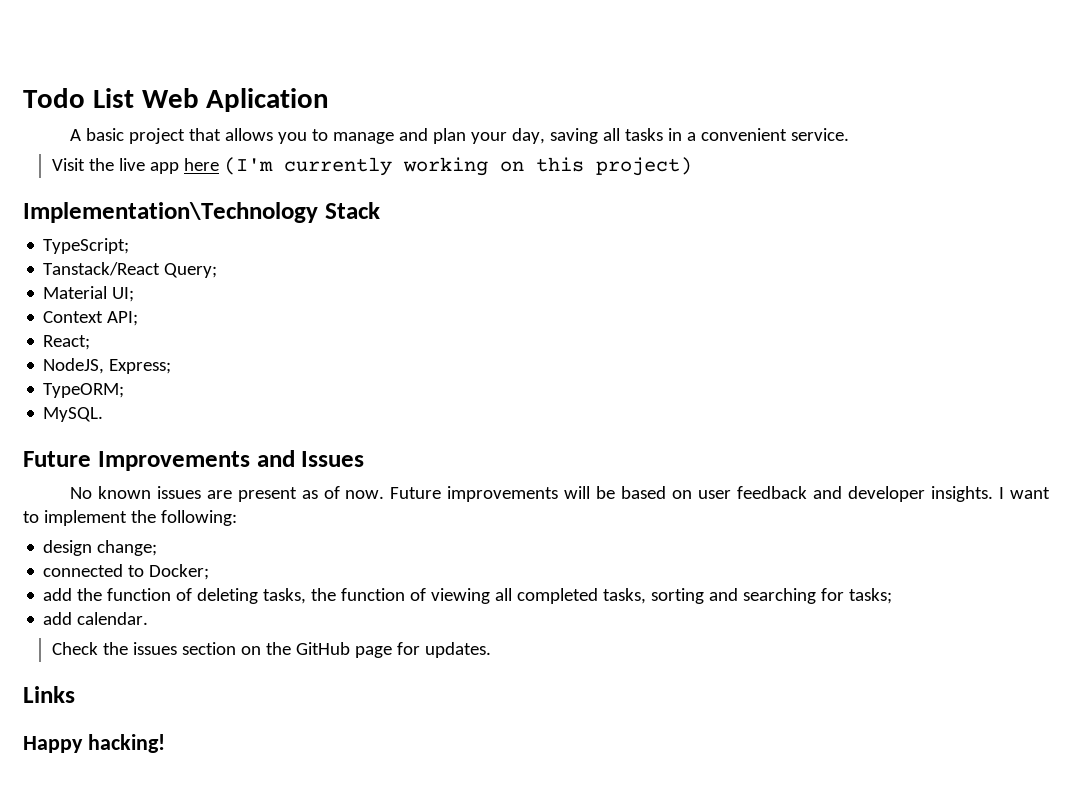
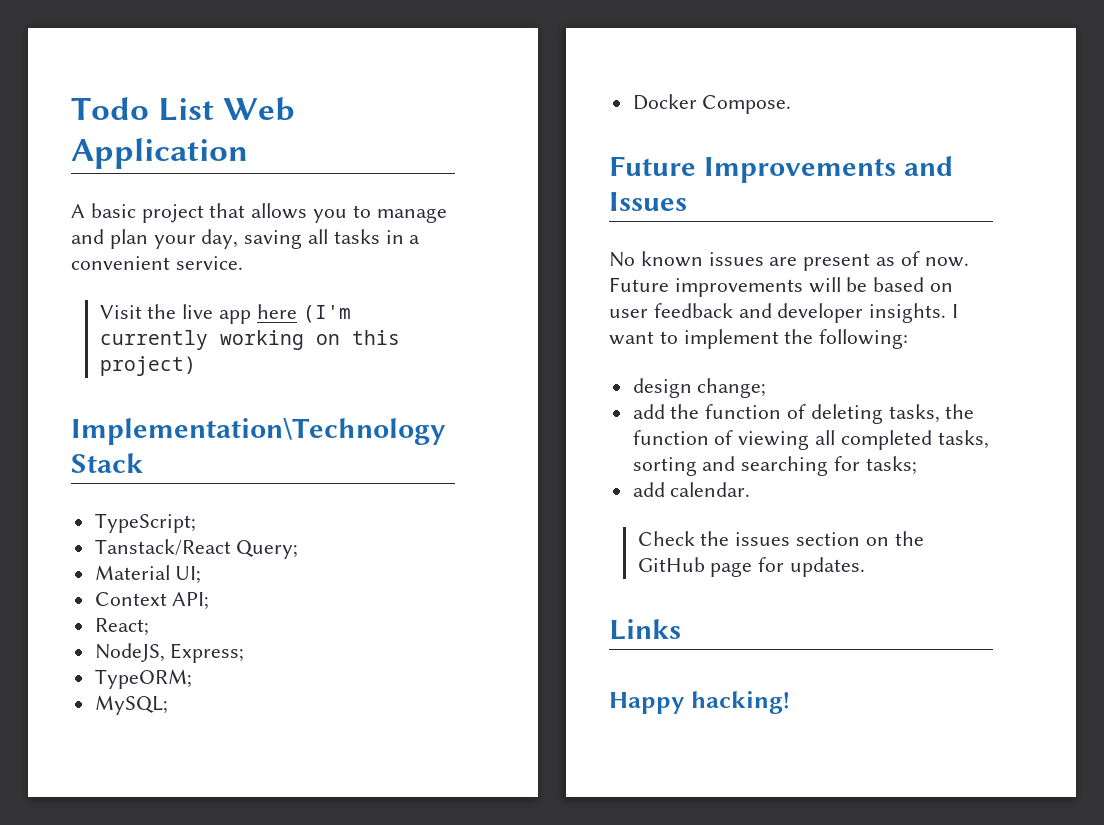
- Todo List Web Aplication
+ Todo List Web Application
- MySQL.
+ MySQL;
+ Docker Compose.
- connected to Docker;

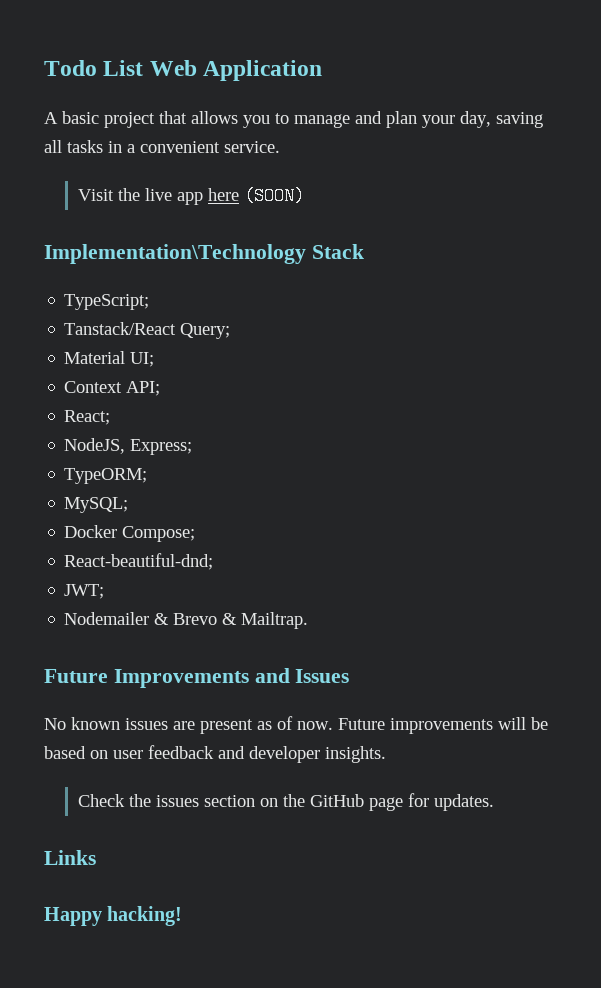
- Visit the live app here (I'm currently working on this project)
+ Visit the live app here (SOON)
- Docker Compose.
+ Docker Compose;
+ React-beautiful-dnd;
+ JWT;
+ Nodemailer & Brevo & Mailtrap.
- I want to implement the following:
- design change;
- add the function of deleting tasks, the function of viewing all completed tasks, sorting and searching for tasks;
- add calendar.

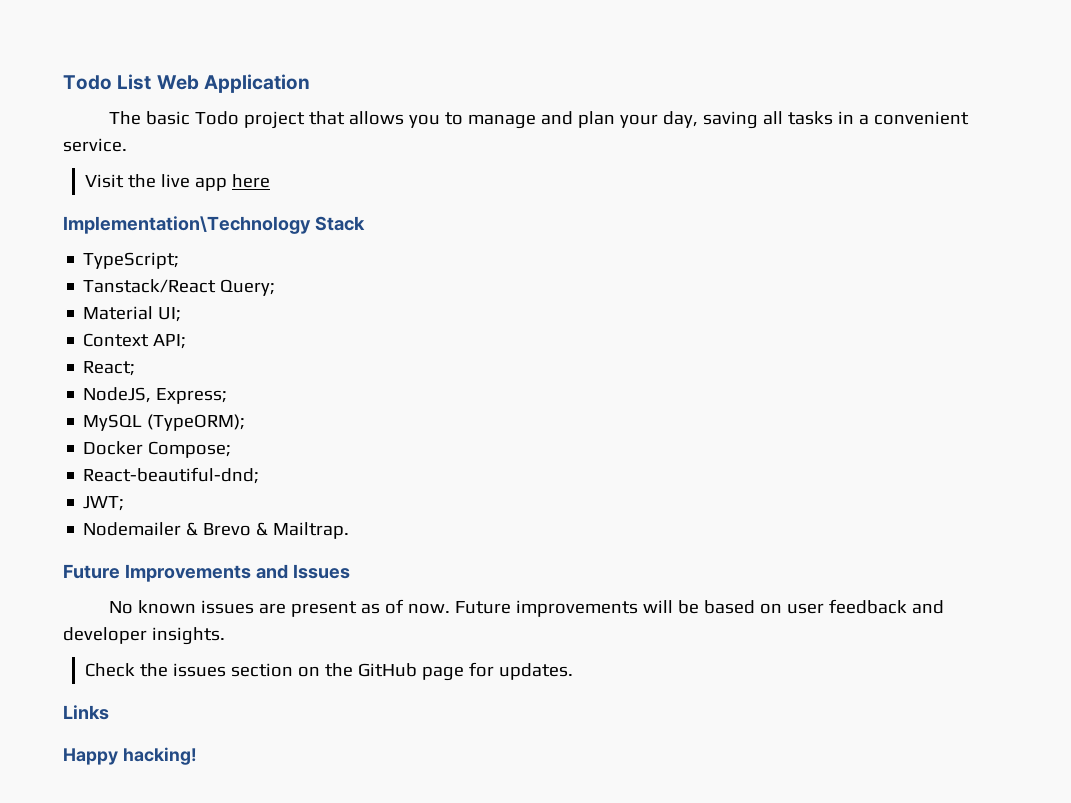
- A basic project that allows you to manage and plan your day, saving all tasks in a convenient service.
+ The basic Todo project that allows you to manage and plan your day, saving all tasks in a convenient service.
- Visit the live app here (SOON)
+ Visit the live app here
- TypeORM;
- MySQL;
+ MySQL (TypeORM);

